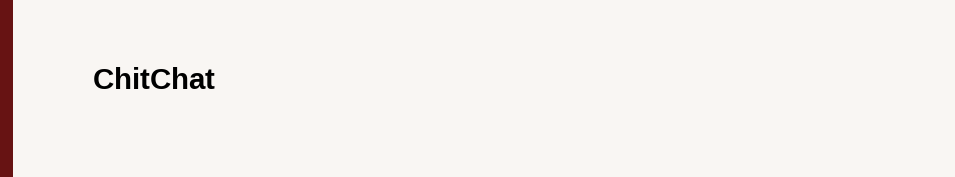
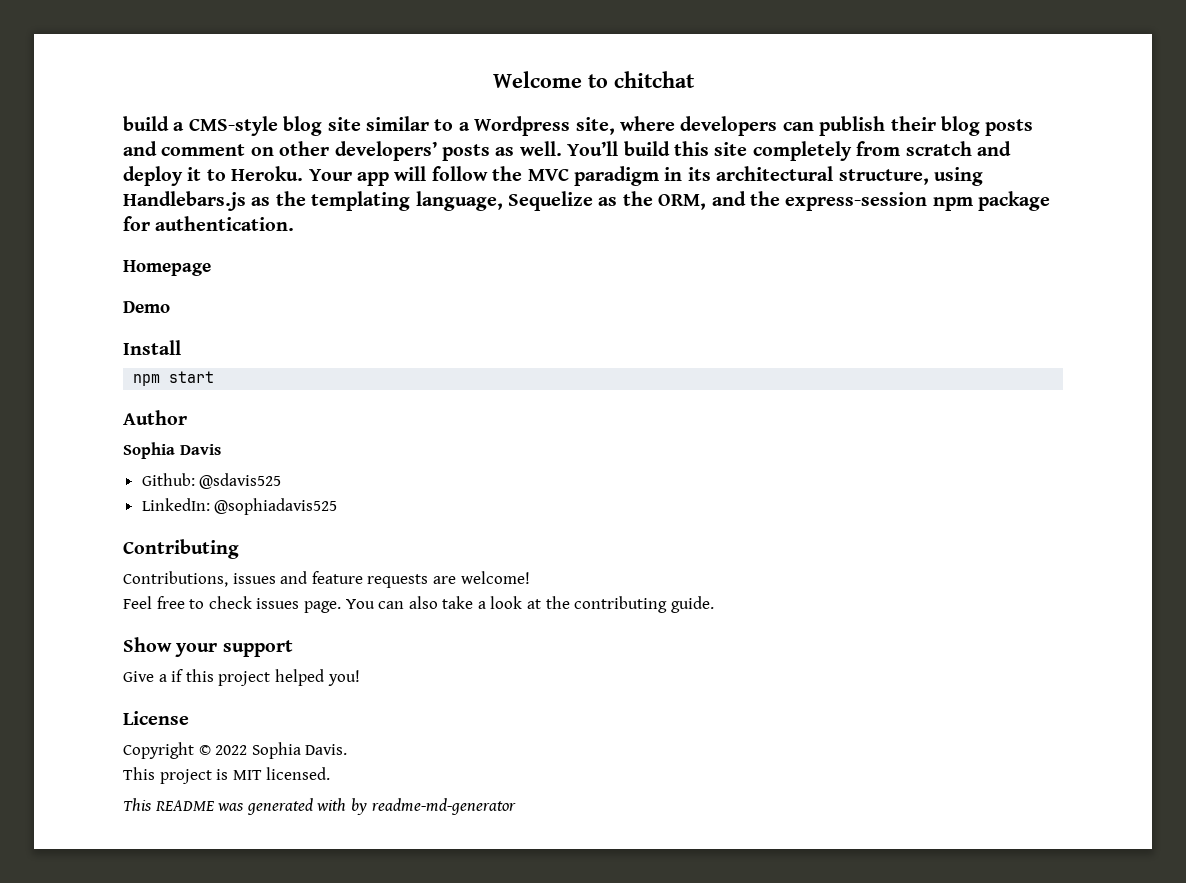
- ChitChat
+ Welcome to chitchat
+ build a CMS-style blog site similar to a Wordpress site, where developers can publish their blog posts and comment on other developers’ posts as well. You’ll build this site completely from scratch and deploy it to Heroku. Your app will follow the MVC paradigm in its architectural structure, using Handlebars.js as the templating language, Sequelize as the ORM, and the express-session npm package for authentication.
+ Homepage
+ Demo
+ Install
+ npm start
+ Author
+ Sophia Davis
+ Github: @sdavis525
+ LinkedIn: @sophiadavis525
+ Contributing
+ Contributions, issues and feature requests are welcome!
+ Feel free to check issues page. You can also take a look at the contributing guide.
+ Show your support
+ Give a if this project helped you!
+ License
+ Copyright © 2022 Sophia Davis.
+ This project is MIT licensed.
+ This README was generated with by readme-md-generator

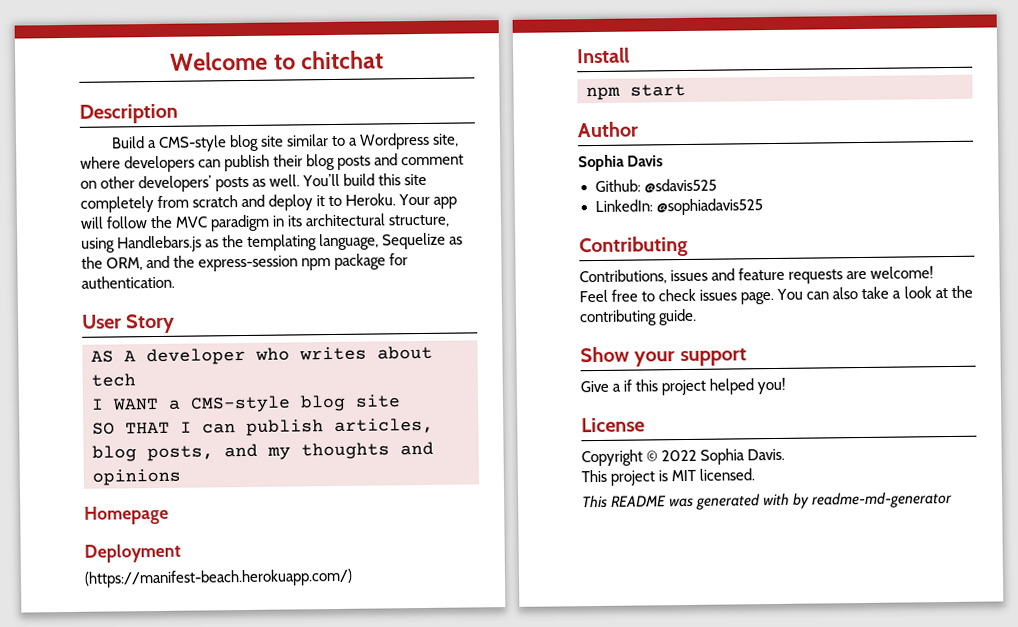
- build a CMS-style blog site similar to a Wordpress site, where developers can publish their blog posts and comment on other developers’ posts as well.
+ Description
+ Build a CMS-style blog site similar to a Wordpress site, where developers can publish their blog posts and comment on other developers’ posts as well.
+ User Story
+ AS A developer who writes about tech
+ I WANT a CMS-style blog site
+ SO THAT I can publish articles, blog posts, and my thoughts and opinions
- Demo
+ Deployment
+ (https://manifest-beach.herokuapp.com/)

